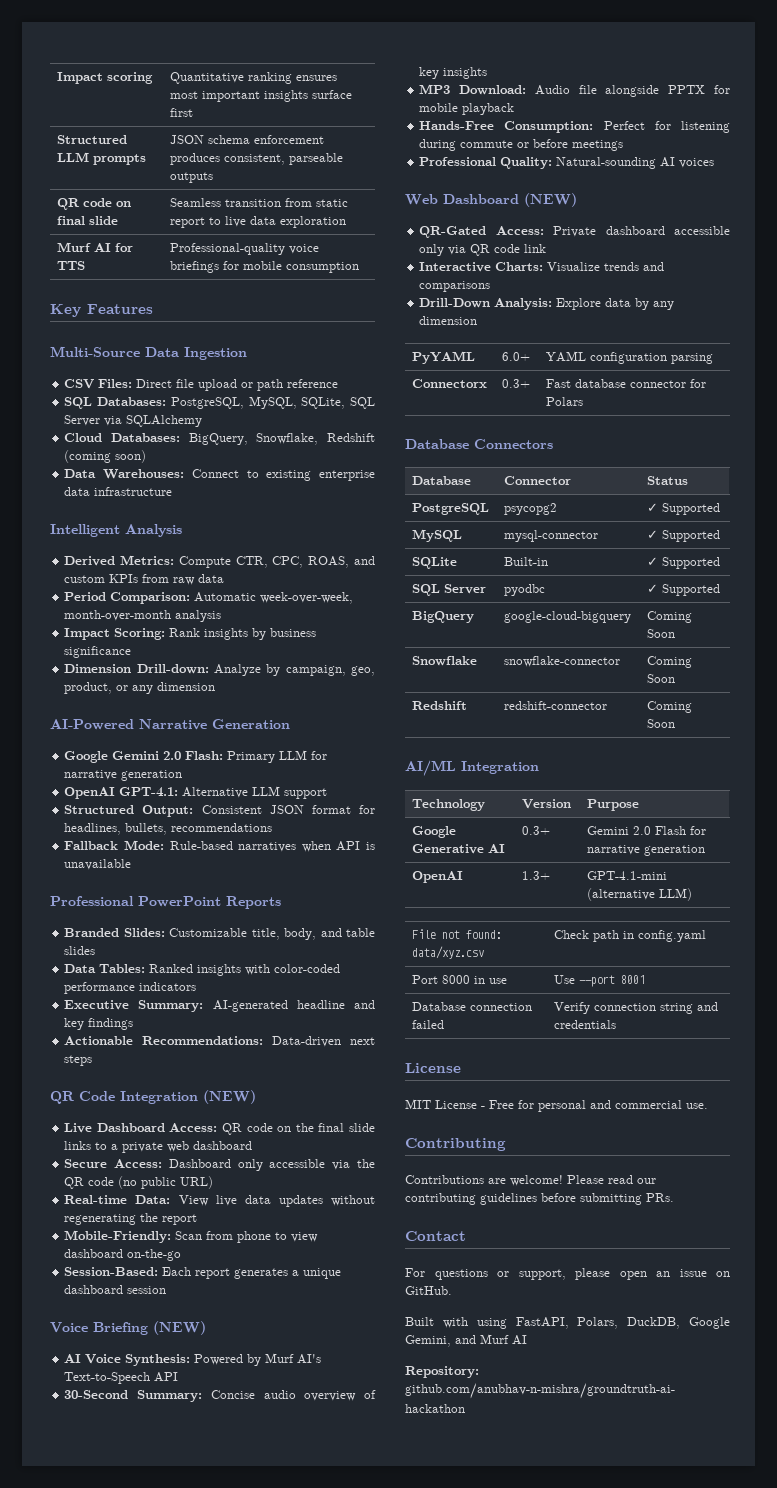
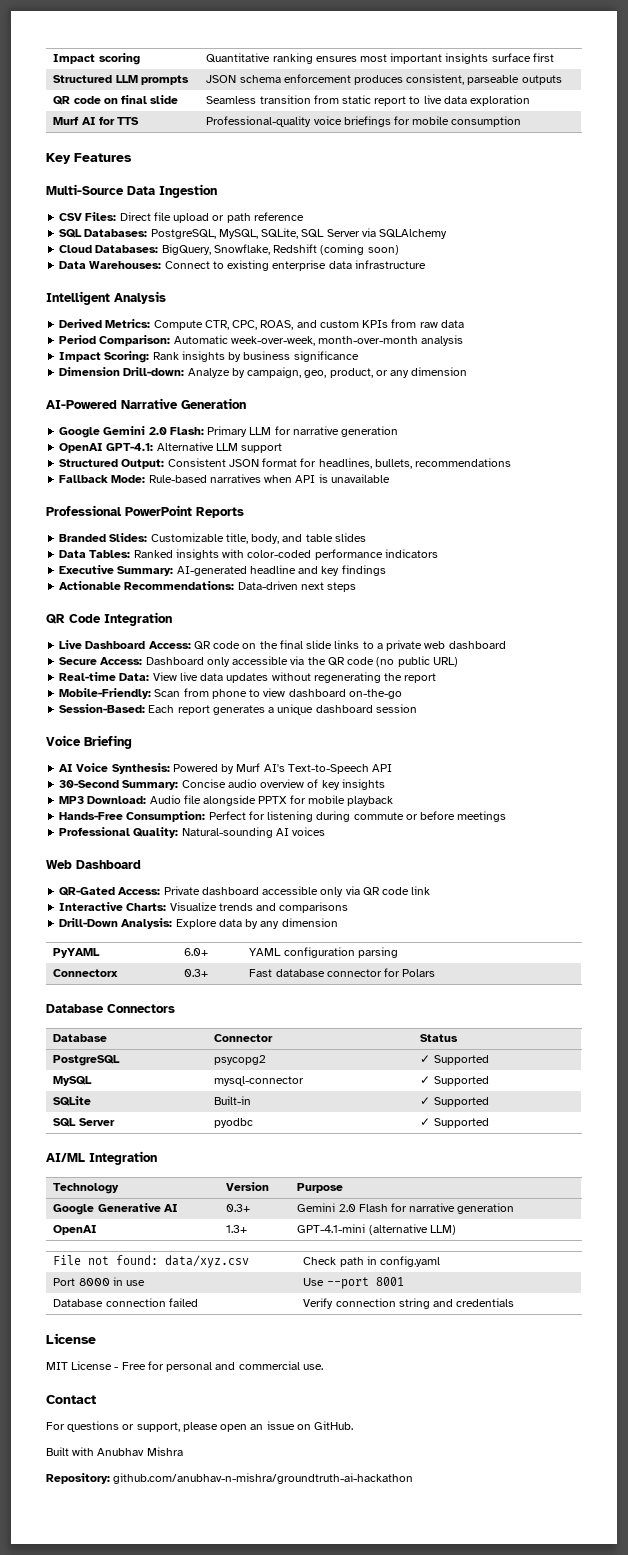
- QR Code Integration (NEW)
+ QR Code Integration
- Voice Briefing (NEW)
+ Voice Briefing
- Web Dashboard (NEW)
+ Web Dashboard
- BigQuery | google-cloud-bigquery | Coming Soon
- Snowflake | snowflake-connector | Coming Soon
- Redshift | redshift-connector | Coming Soon
- Contributing
- Contributions are welcome! Please read our contributing guidelines before submitting PRs.
- Built with using FastAPI, Polars, DuckDB, Google Gemini, and Murf AI
+ Built with Anubhav Mishra

